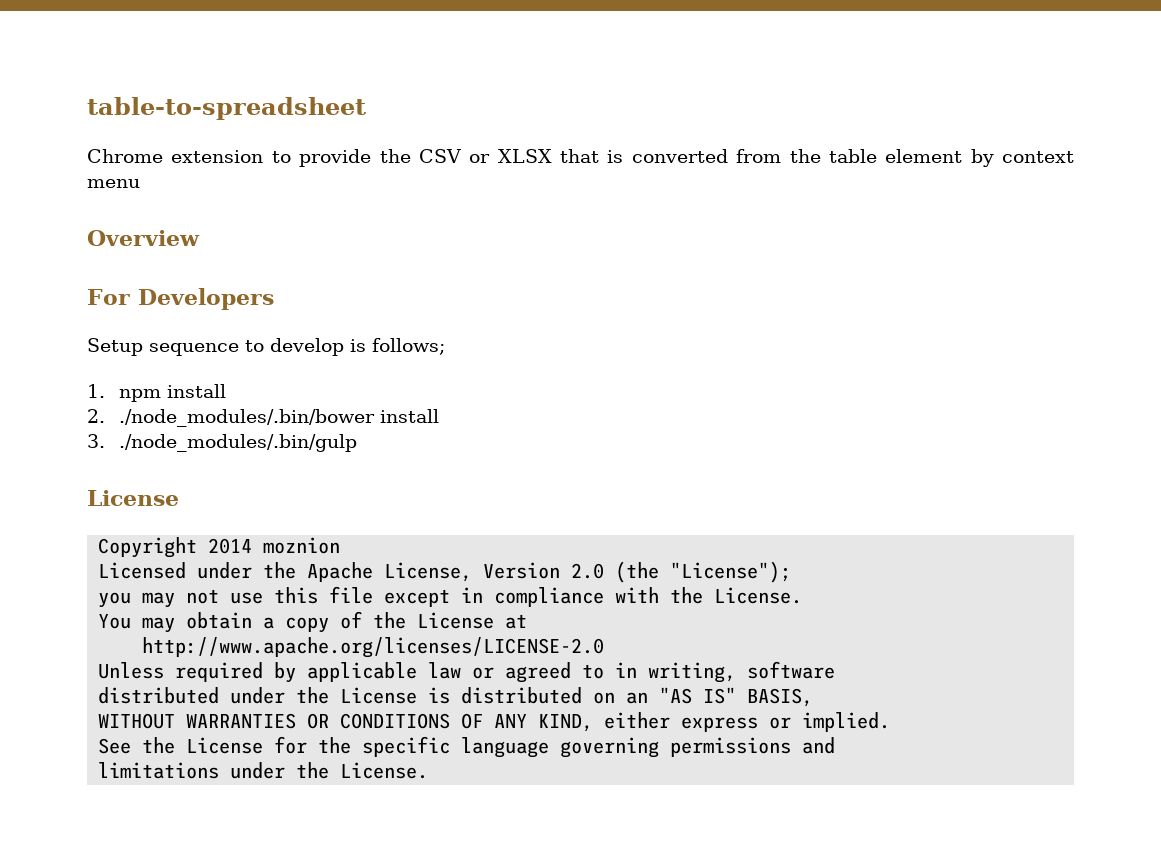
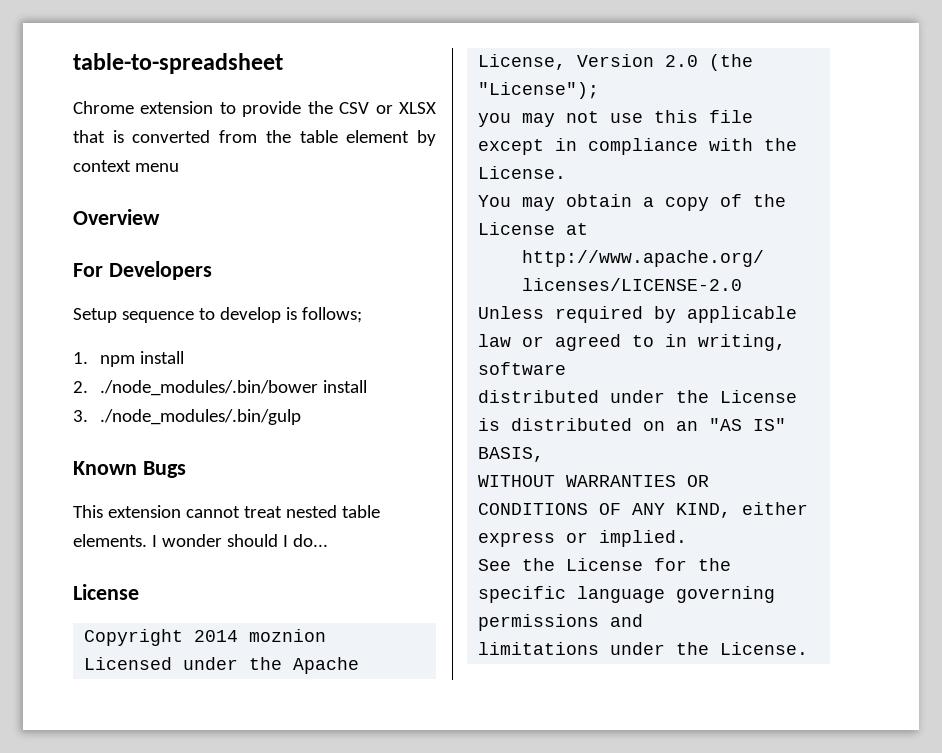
+ Known Bugs
+ This extension cannot treat nested table elements. I wonder should I do...

